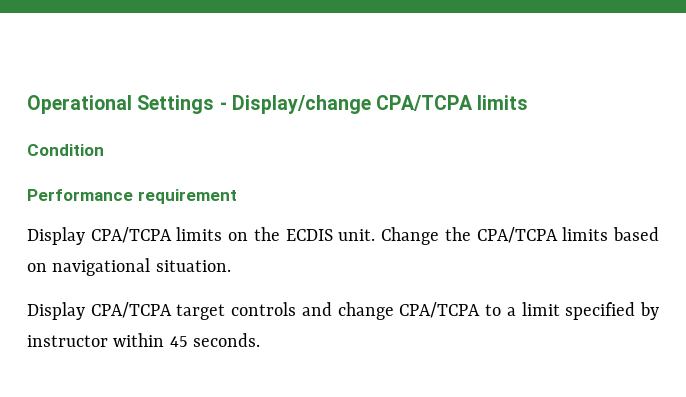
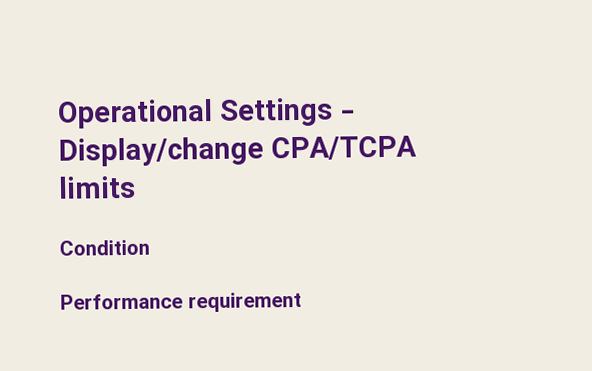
- Display CPA/TCPA limits on the ECDIS unit. Change the CPA/TCPA limits based on navigational situation.
- Display CPA/TCPA target controls and change CPA/TCPA to a limit specified by instructor within 45 seconds.

